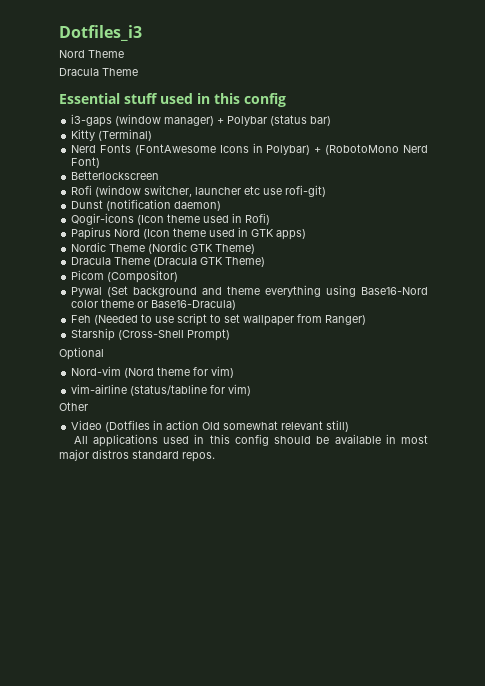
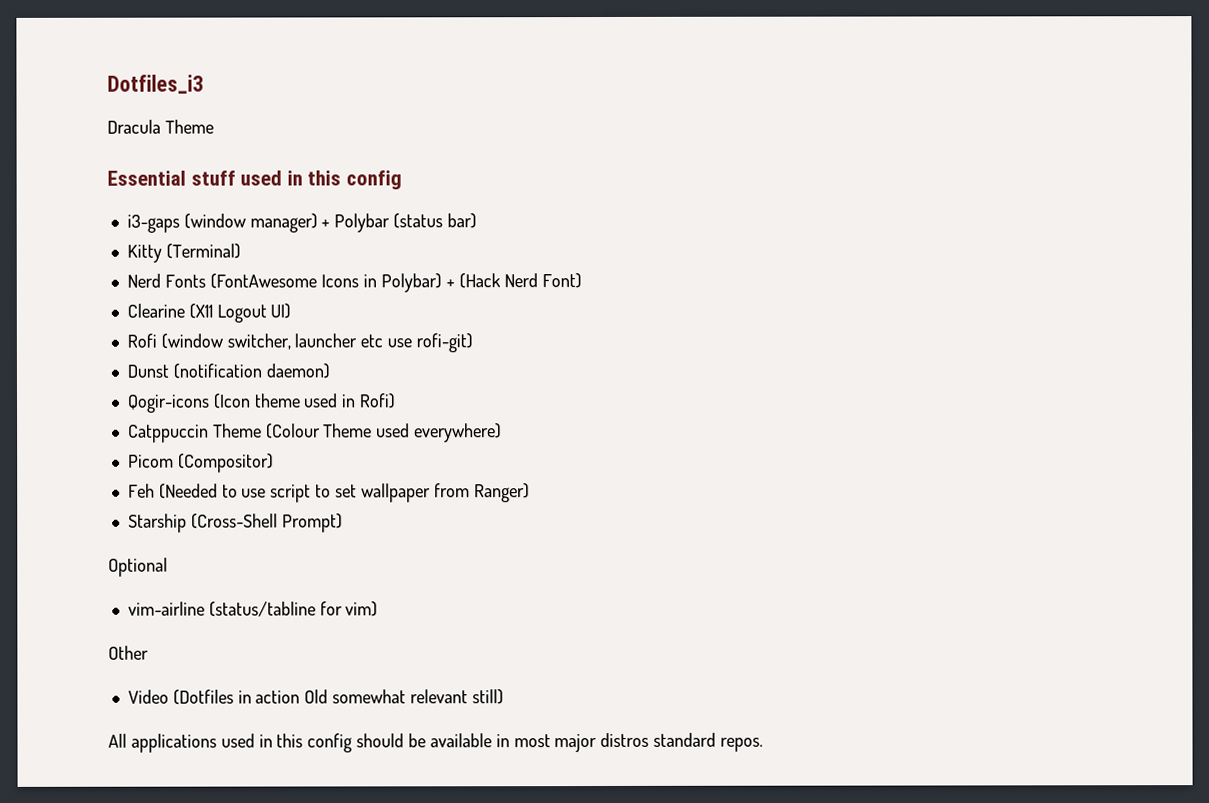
- Nord Theme
- Nerd Fonts (FontAwesome Icons in Polybar) + (RobotoMono Nerd Font)
+ Nerd Fonts (FontAwesome Icons in Polybar) + (Hack Nerd Font)
- Betterlockscreen
+ Clearine (X11 Logout UI)
- Papirus Nord (Icon theme used in GTK apps)
- Nordic Theme (Nordic GTK Theme)
- Dracula Theme (Dracula GTK Theme)
+ Catppuccin Theme (Colour Theme used everywhere)
  Picom (Compositor)
- Pywal (Set background and theme everything using Base16-Nord color theme or Base16-Dracula)
- Nord-vim (Nord theme for vim)

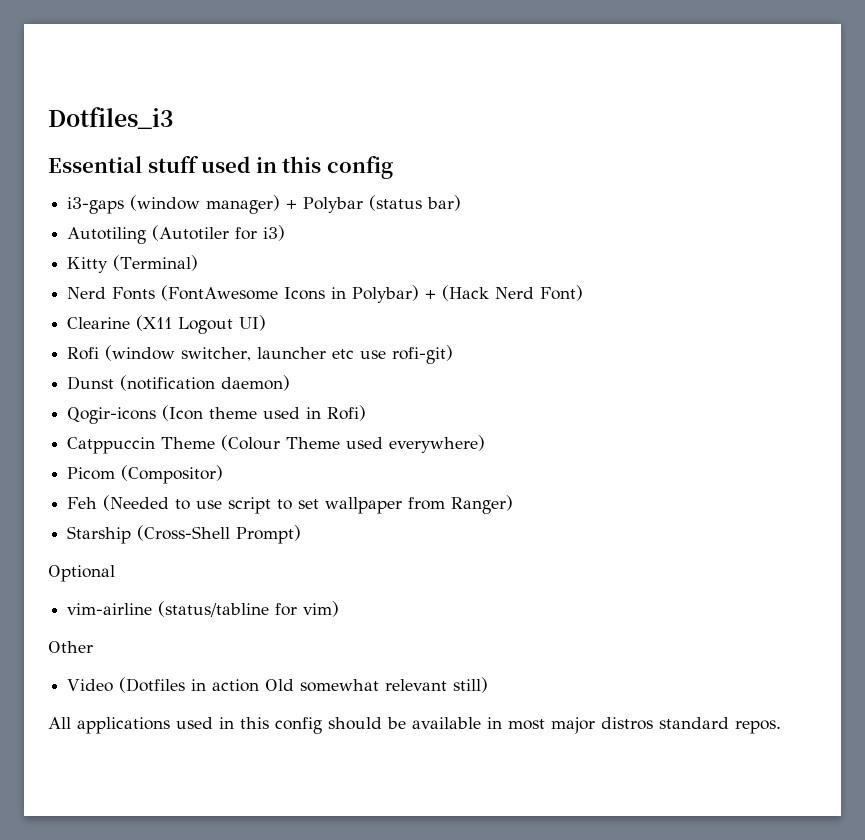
- Dracula Theme
+ Autotiling (Autotiler for i3)

